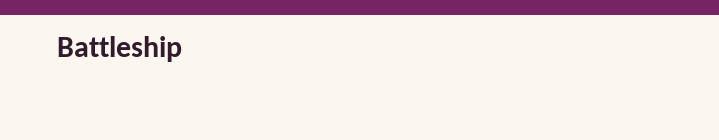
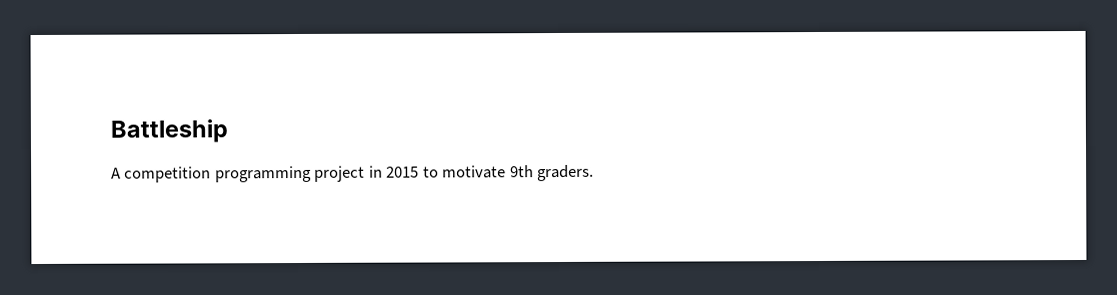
+ A competition programming project in 2015 to motivate 9th graders.

